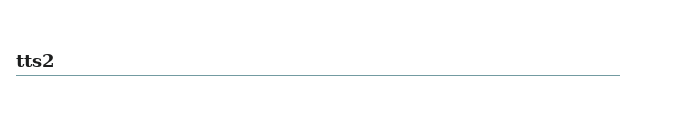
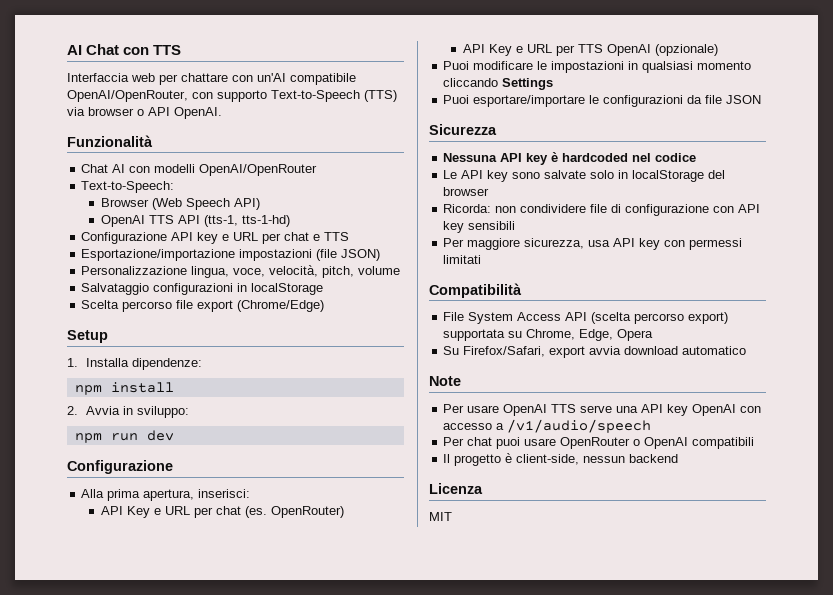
- tts2
+ AI Chat con TTS
+ Interfaccia web per chattare con un'AI compatibile OpenAI/OpenRouter, con supporto Text-to-Speech (TTS) via browser o API OpenAI.
+ Funzionalità
+ Chat AI con modelli OpenAI/OpenRouter
+ Text-to-Speech:
+ Browser (Web Speech API)
+ OpenAI TTS API (tts-1, tts-1-hd)
+ Configurazione API key e URL per chat e TTS
+ Esportazione/importazione impostazioni (file JSON)
+ Personalizzazione lingua, voce, velocità, pitch, volume
+ Salvataggio configurazioni in localStorage
+ Scelta percorso file export (Chrome/Edge)
+ Setup
+ 1. Installa dipendenze:
+ npm install
+ 2. Avvia in sviluppo:
+ npm run dev
+ Configurazione
+ Alla prima apertura, inserisci:
+ API Key e URL per chat (es. OpenRouter)
+ API Key e URL per TTS OpenAI (opzionale)
+ Puoi modificare le impostazioni in qualsiasi momento cliccando Settings
+ Puoi esportare/importare le configurazioni da file JSON
+ Sicurezza
+ Nessuna API key è hardcoded nel codice
+ Le API key sono salvate solo in localStorage del browser
+ Ricorda: non condividere file di configurazione con API key sensibili
+ Per maggiore sicurezza, usa API key con permessi limitati
+ Compatibilità
+ File System Access API (scelta percorso export) supportata su Chrome, Edge, Opera
+ Su Firefox/Safari, export avvia download automatico
+ Note
+ Per usare OpenAI TTS serve una API key OpenAI con accesso a /v1/audio/speech
+ Per chat puoi usare OpenRouter o OpenAI compatibili
+ Il progetto è client-side, nessun backend
+ Licenza
+ MIT

